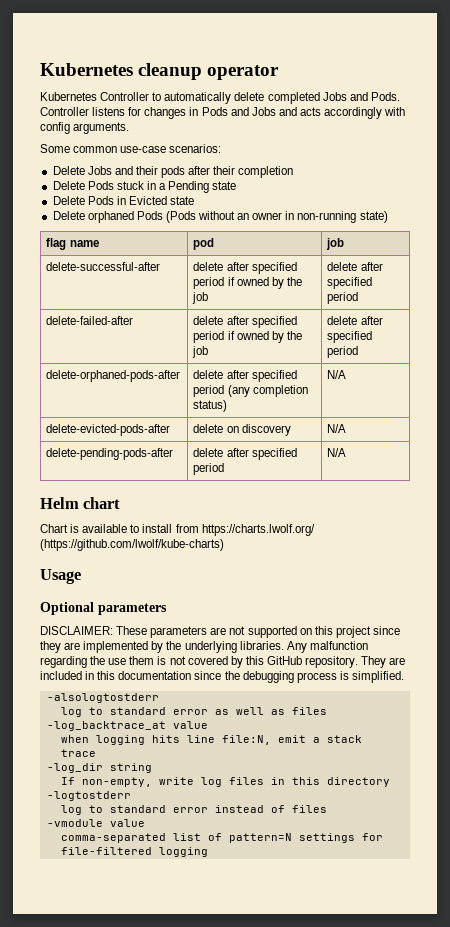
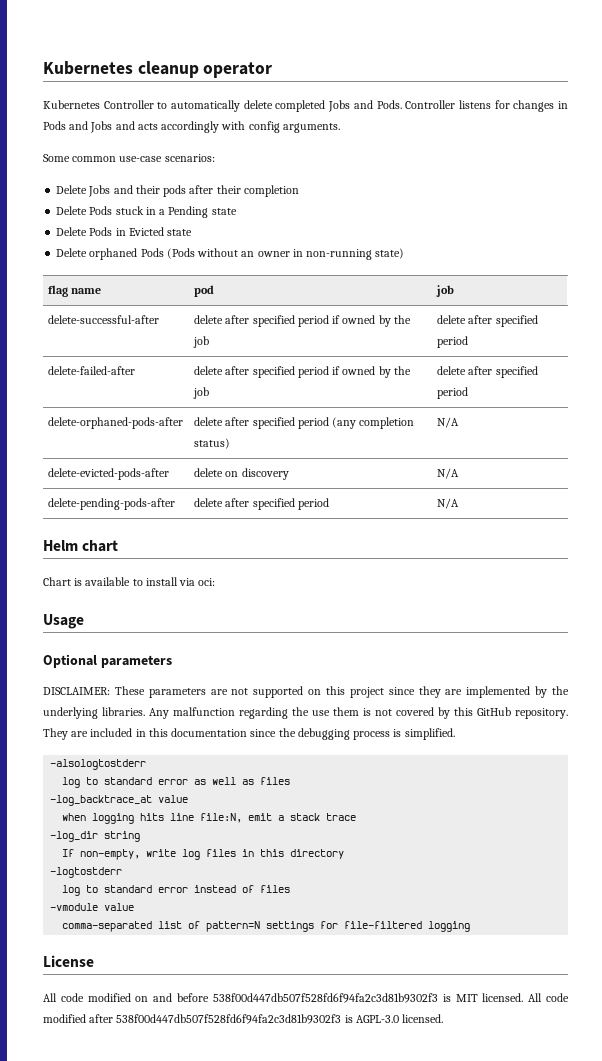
- Chart is available to install from https://charts.lwolf.org/ (https://github.com/lwolf/kube-charts)
+ Chart is available to install via oci:
+ License
+ All code modified on and before 538f00d447db507f528fd6f94fa2c3d81b9302f3 is MIT licensed. All code modified after 538f00d447db507f528fd6f94fa2c3d81b9302f3 is AGPL-3.0 licensed.

